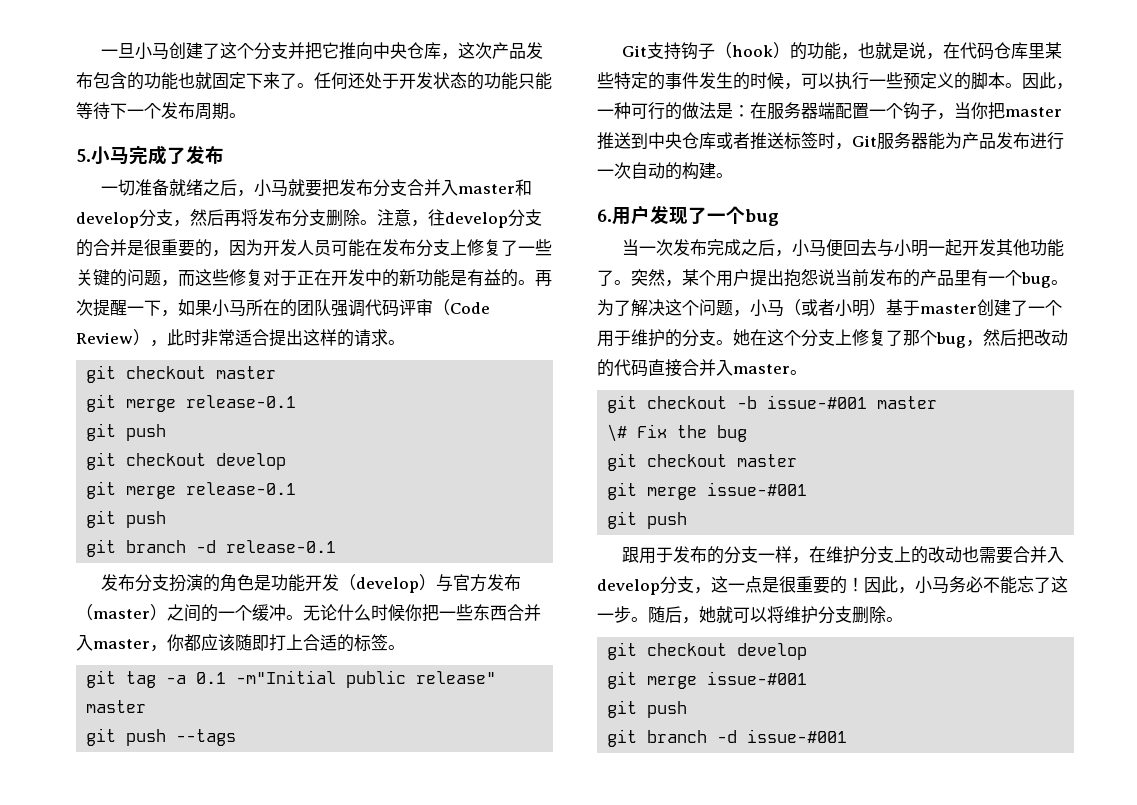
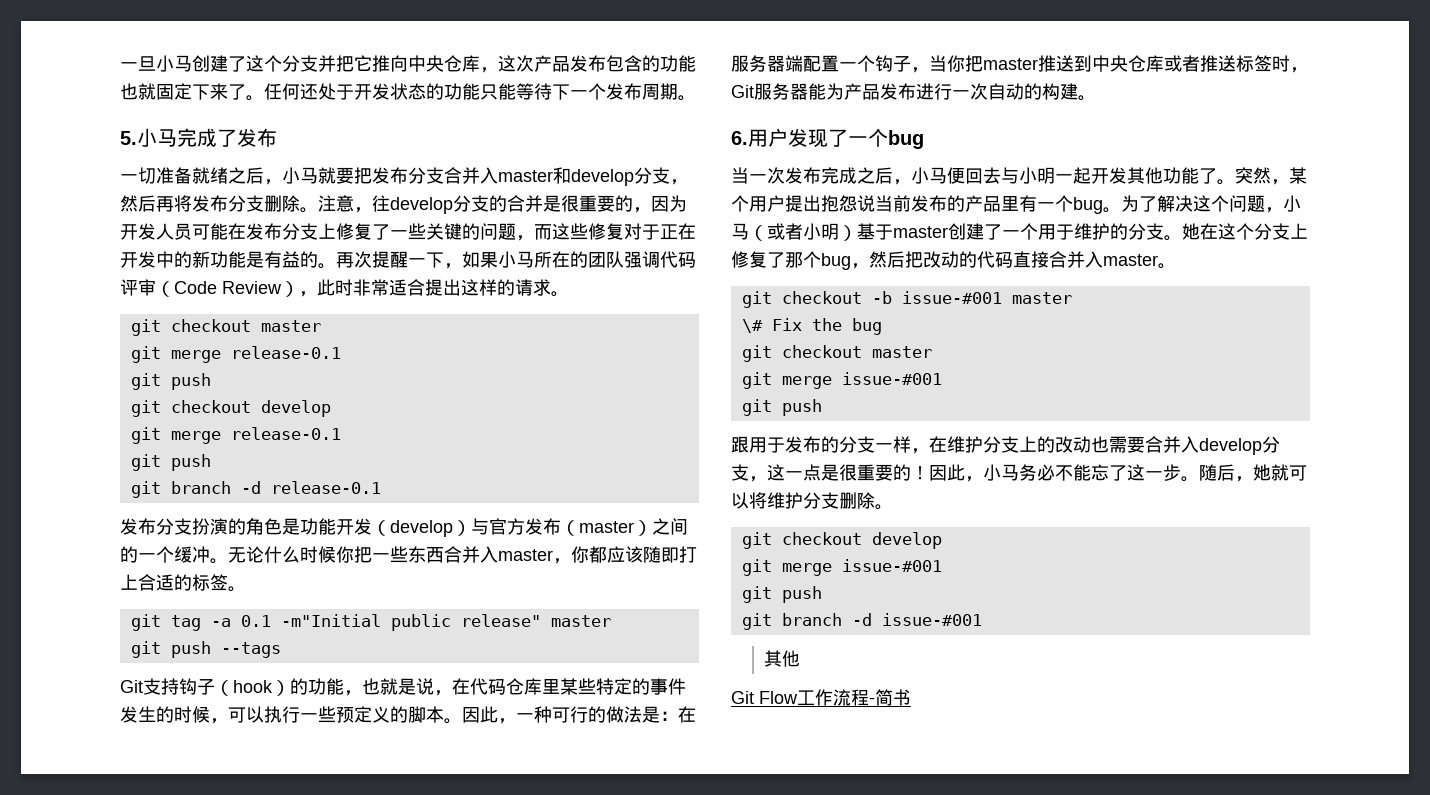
  git branch -d issue-#001
+ 其他
+ Git Flow工作流程-简书

